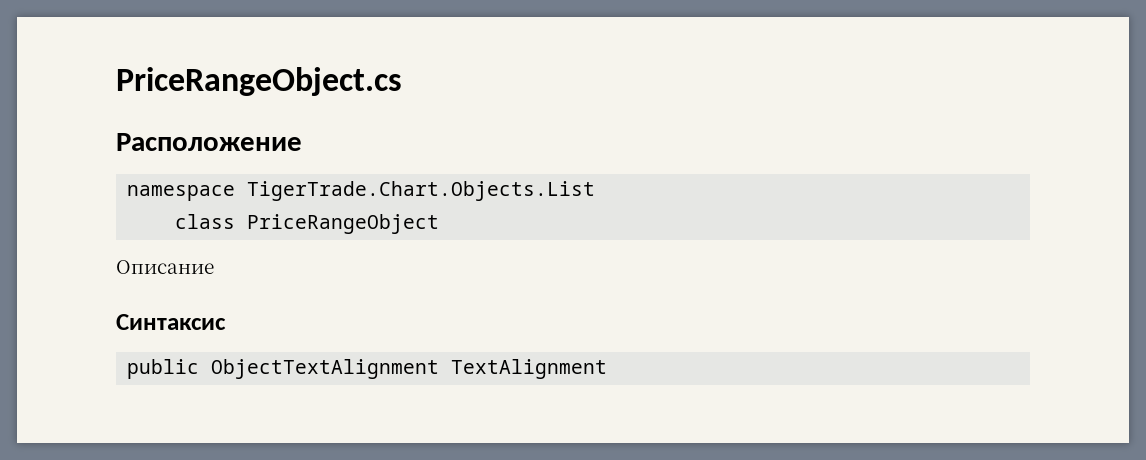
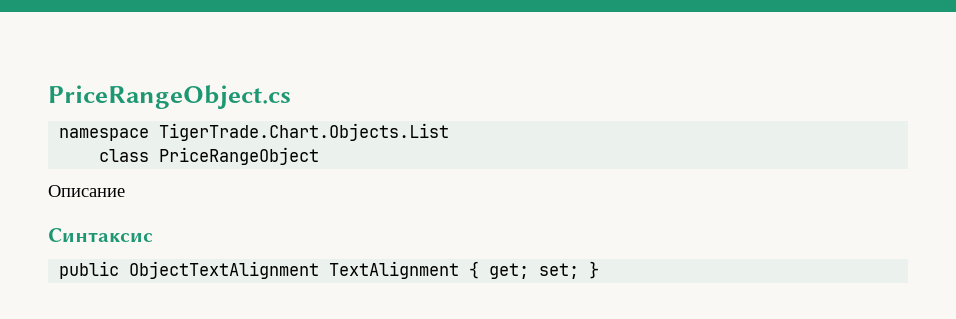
- Расположение
- public ObjectTextAlignment TextAlignment
+ public ObjectTextAlignment TextAlignment { get; set; }

